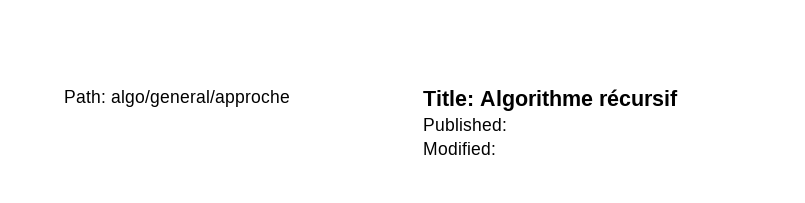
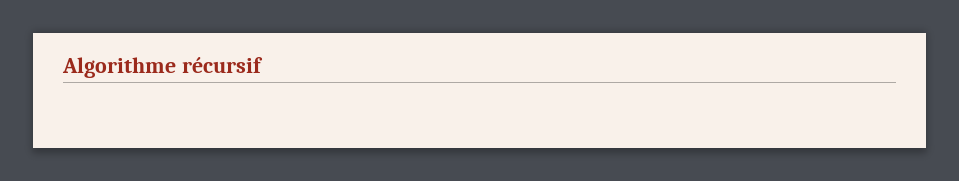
- Path: algo/general/approche
- Title: Algorithme récursif
+ Algorithme récursif
- Published:
- Modified:

